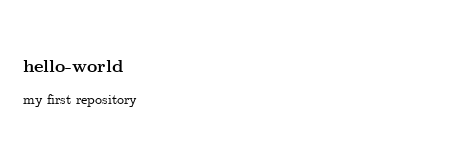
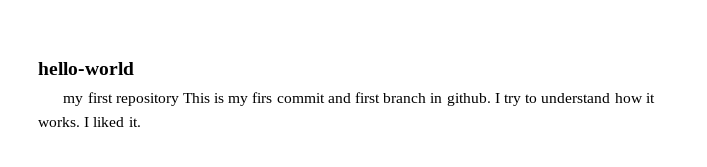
- my first repository
+ my first repository This is my firs commit and first branch in github. I try to understand how it works. I liked it.

